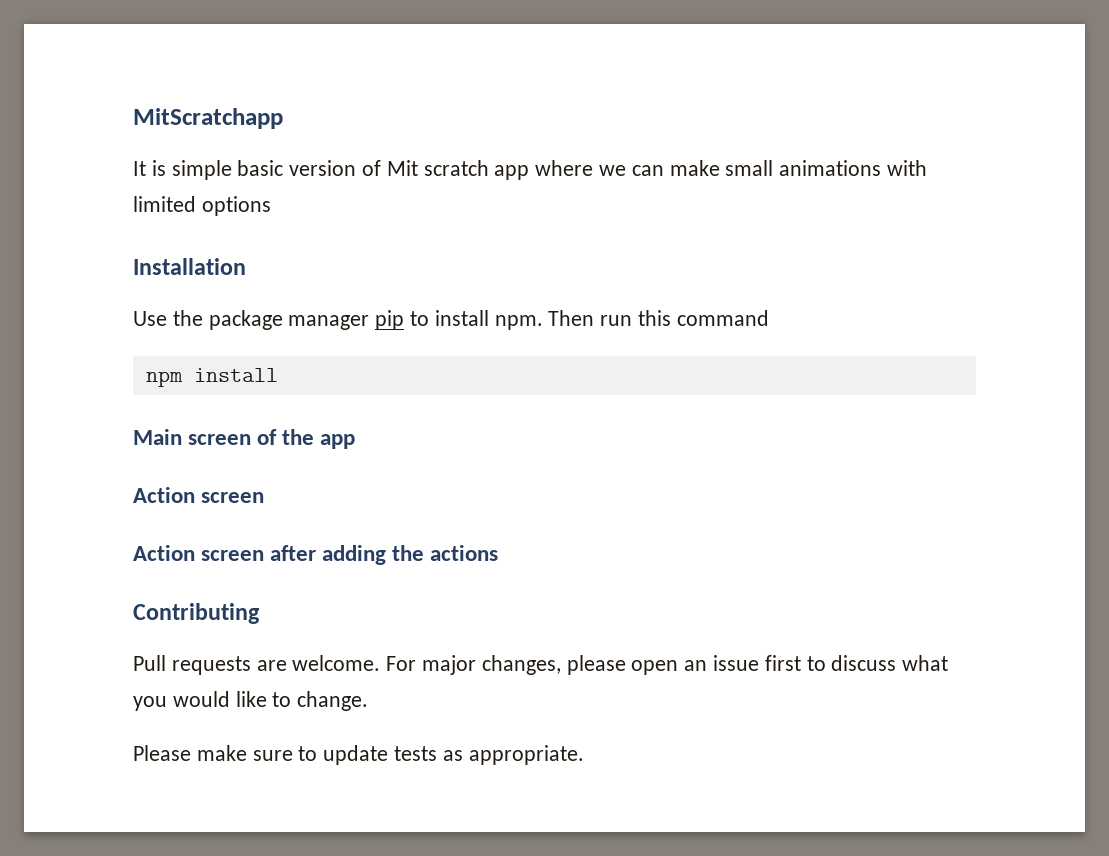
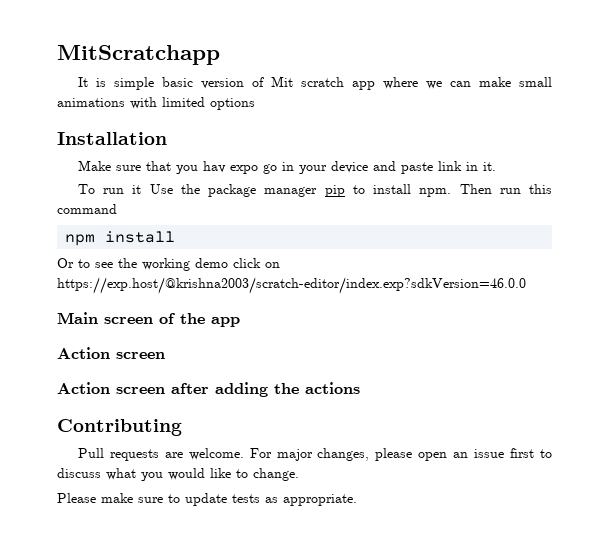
- Use the package manager pip to install npm.
+ Make sure that you hav expo go in your device and paste link in it.
+ To run it Use the package manager pip to install npm.
+ Or to see the working demo click on https://exp.host/@krishna2003/scratch-editor/index.exp?sdkVersion=46.0.0

